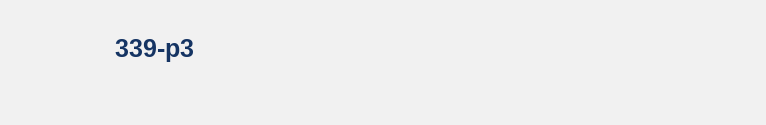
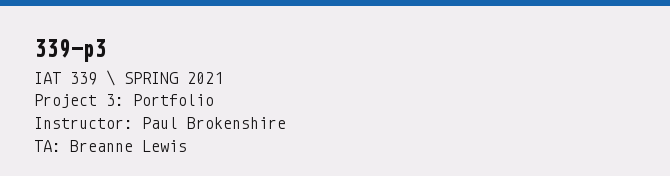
+ IAT 339 \ SPRING 2021
+ Project 3: Portfolio
+ Instructor: Paul Brokenshire
+ TA: Breanne Lewis

